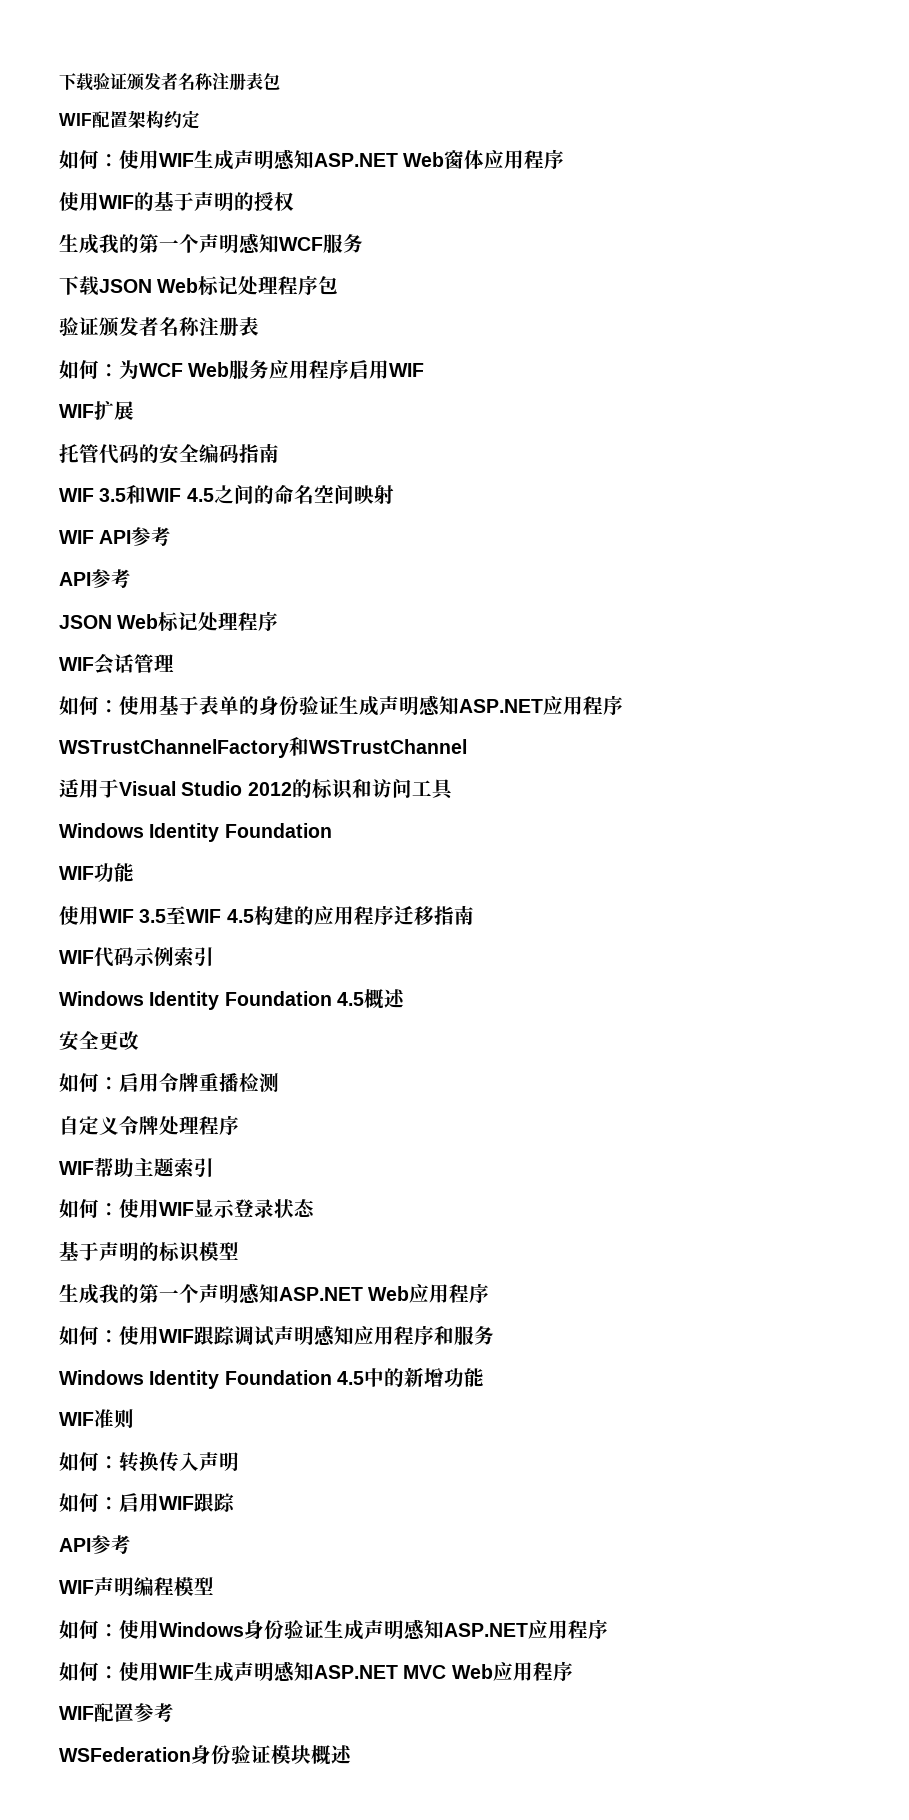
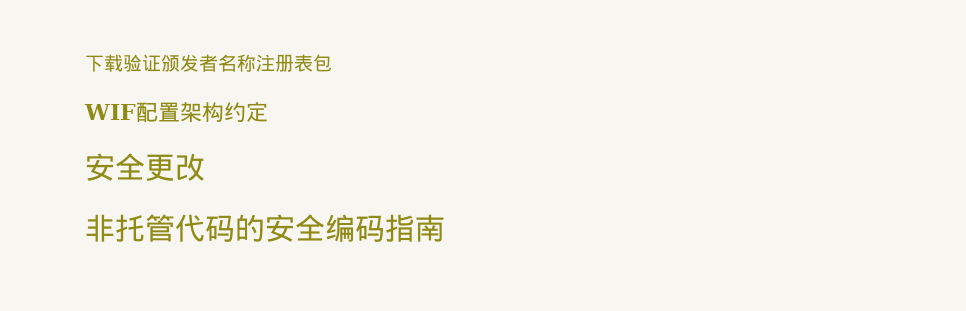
- 如何：使用WIF生成声明感知ASP.NET Web窗体应用程序
- 使用WIF的基于声明的授权
- 生成我的第一个声明感知WCF服务
- 下载JSON Web标记处理程序包
- 验证颁发者名称注册表
- 如何：为WCF Web服务应用程序启用WIF
- WIF扩展
- 托管代码的安全编码指南
+ 安全更改
+ 非托管代码的安全编码指南
- WIF 3.5和WIF 4.5之间的命名空间映射
- WIF API参考
- API参考
- JSON Web标记处理程序
- WIF会话管理
- 如何：使用基于表单的身份验证生成声明感知ASP.NET应用程序
- WSTrustChannelFactory和WSTrustChannel
- 适用于Visual Studio 2012的标识和访问工具
- Windows Identity Foundation
- WIF功能
- 使用WIF 3.5至WIF 4.5构建的应用程序迁移指南
- WIF代码示例索引
- Windows Identity Foundation 4.5概述
- 安全更改
- 如何：启用令牌重播检测
- 自定义令牌处理程序
- WIF帮助主题索引
- 如何：使用WIF显示登录状态
- 基于声明的标识模型
- 生成我的第一个声明感知ASP.NET Web应用程序
- 如何：使用WIF跟踪调试声明感知应用程序和服务
- Windows Identity Foundation 4.5中的新增功能
- WIF准则
- 如何：转换传入声明
- 如何：启用WIF跟踪
- API参考
- WIF声明编程模型
- 如何：使用Windows身份验证生成声明感知ASP.NET应用程序
- 如何：使用WIF生成声明感知ASP.NET MVC Web应用程序
- WIF配置参考
- WSFederation身份验证模块概述

